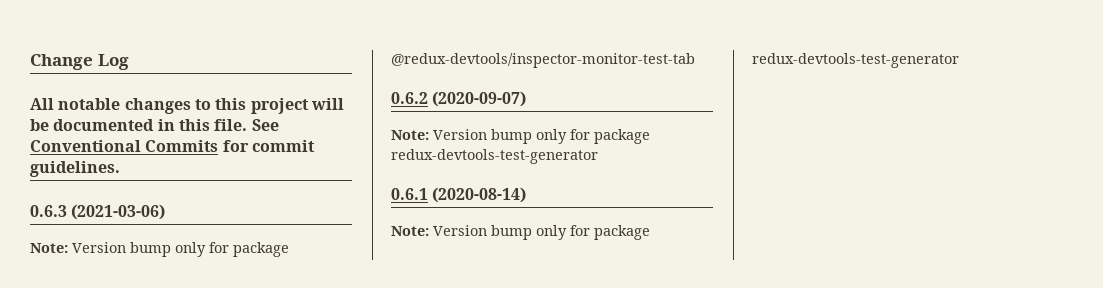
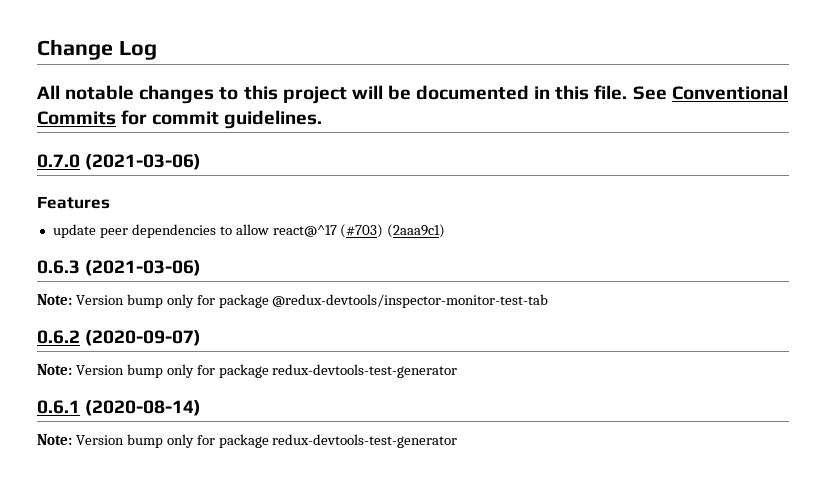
+ 0.7.0 (2021-03-06)
+ Features
+ update peer dependencies to allow react@^17 (#703) (2aaa9c1)

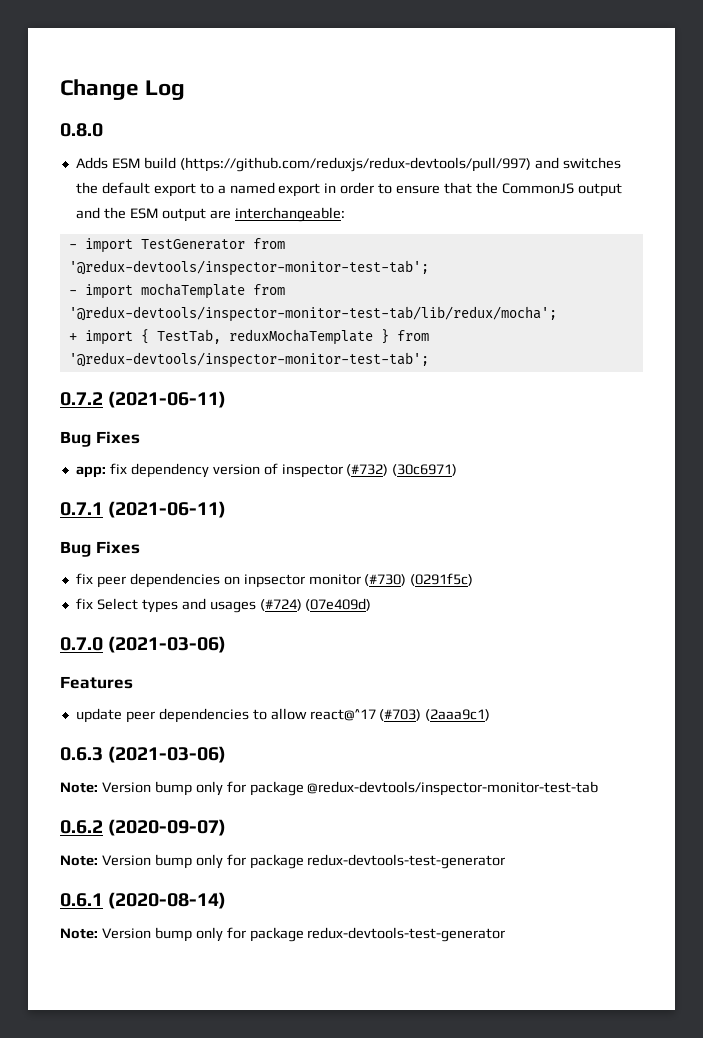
- All notable changes to this project will be documented in this file. See Conventional Commits for commit guidelines.
+ 0.8.0
+ Adds ESM build (https://github.com/reduxjs/redux-devtools/pull/997) and switches the default export to a named export in order to ensure that the CommonJS output and the ESM output are interchangeable:
+ - import TestGenerator from '@redux-devtools/inspector-monitor-test-tab';
+ - import mochaTemplate from '@redux-devtools/inspector-monitor-test-tab/lib/redux/mocha';
+ + import { TestTab, reduxMochaTemplate } from '@redux-devtools/inspector-monitor-test-tab';
+ 0.7.2 (2021-06-11)
+ Bug Fixes
+ app: fix dependency version of inspector (#732) (30c6971)
+ 0.7.1 (2021-06-11)
+ Bug Fixes
+ fix peer dependencies on inpsector monitor (#730) (0291f5c)
+ fix Select types and usages (#724) (07e409d)

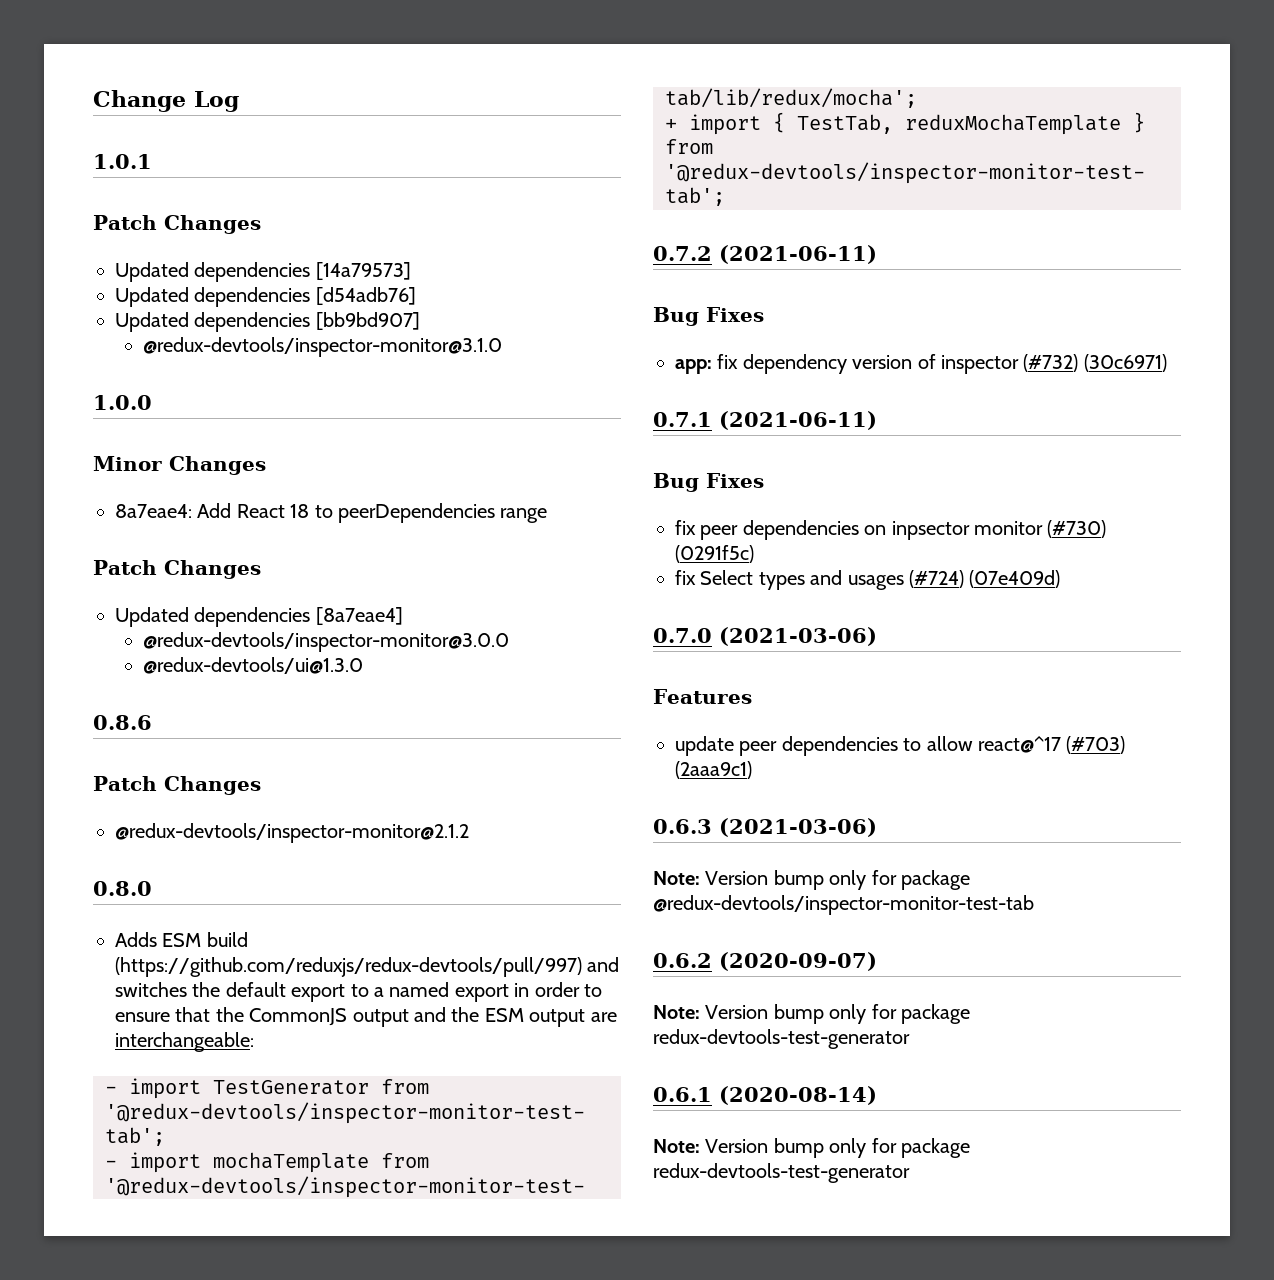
+ 1.0.1
+ Patch Changes
+ Updated dependencies [14a79573]
+ Updated dependencies [d54adb76]
+ Updated dependencies [bb9bd907]
+ @redux-devtools/inspector-monitor@3.1.0
+ 1.0.0
+ Minor Changes
+ 8a7eae4: Add React 18 to peerDependencies range
+ Patch Changes
+ Updated dependencies [8a7eae4]
+ @redux-devtools/inspector-monitor@3.0.0
+ @redux-devtools/ui@1.3.0
+ 0.8.6
+ Patch Changes
+ @redux-devtools/inspector-monitor@2.1.2

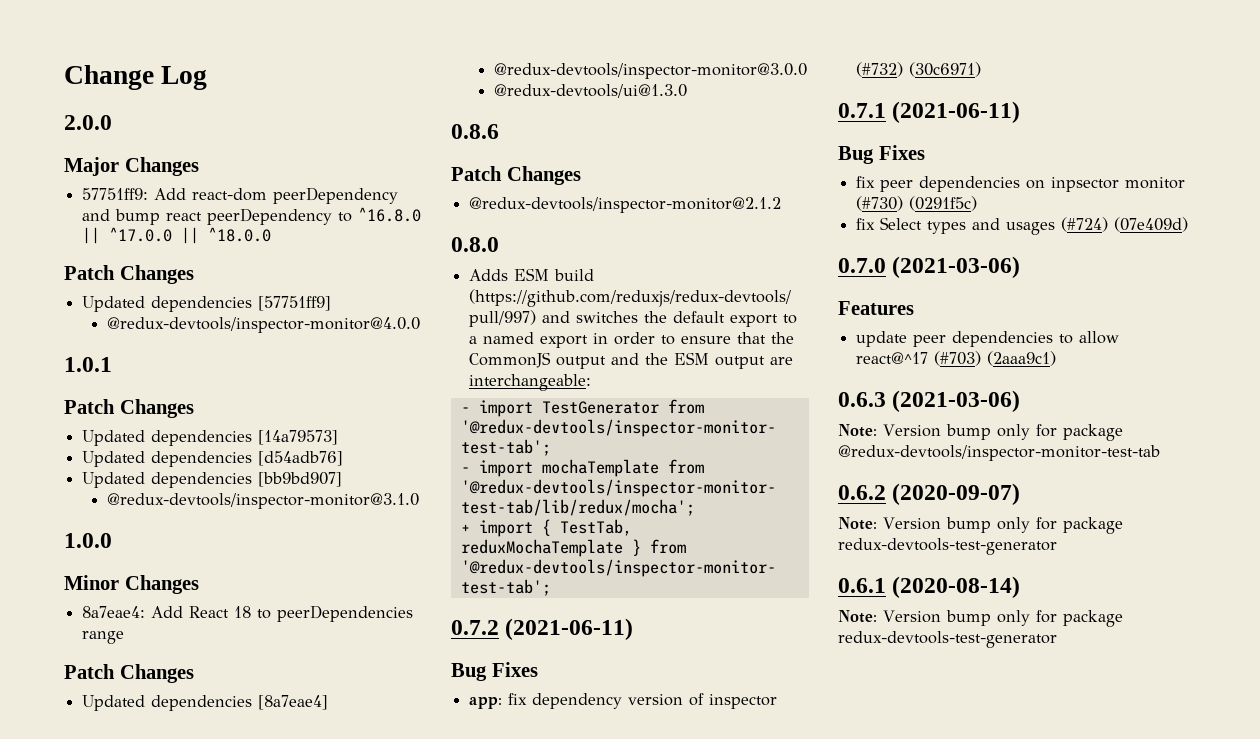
+ 2.0.0
+ Major Changes
+ 57751ff9: Add react-dom peerDependency and bump react peerDependency to ^16.8.0 || ^17.0.0 || ^18.0.0
+ Patch Changes
+ Updated dependencies [57751ff9]
+ @redux-devtools/inspector-monitor@4.0.0

